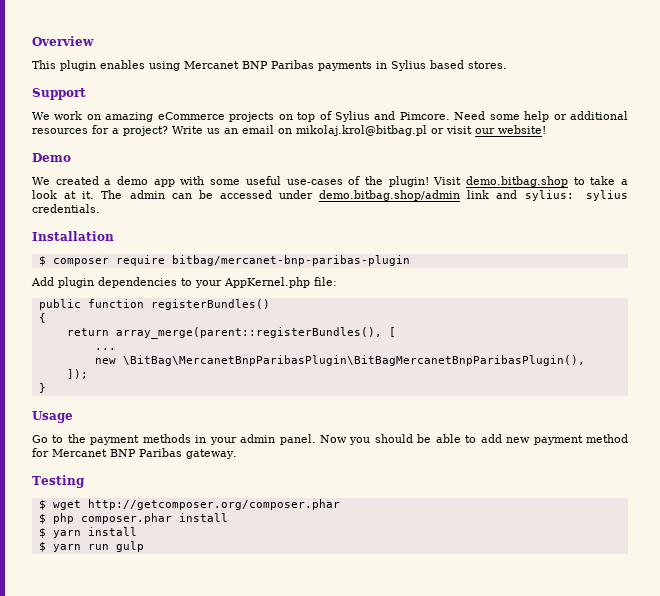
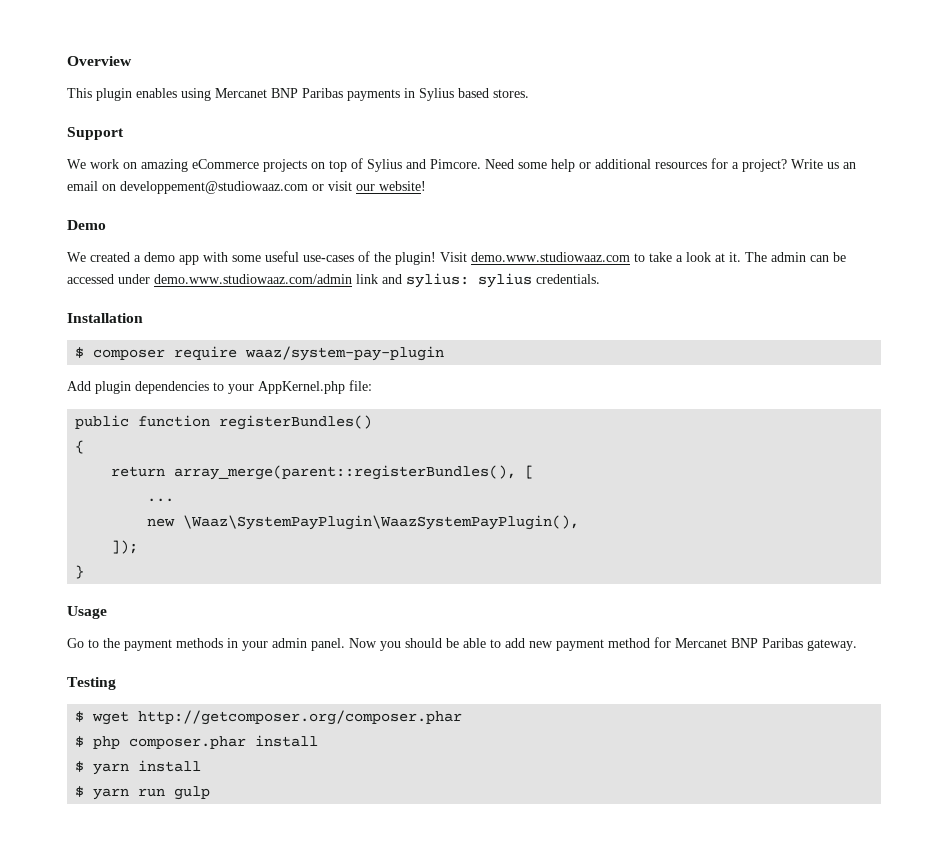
- Write us an email on mikolaj.krol@bitbag.pl or visit our website!
+ Write us an email on developpement@studiowaaz.com or visit our website!
- Visit demo.bitbag.shop to take a look at it.
+ Visit demo.www.studiowaaz.com to take a look at it.
- The admin can be accessed under demo.bitbag.shop/admin link and sylius: sylius credentials.
+ The admin can be accessed under demo.www.studiowaaz.com/admin link and sylius: sylius credentials.
- $ composer require bitbag/mercanet-bnp-paribas-plugin
+ $ composer require waaz/system-pay-plugin
- new \BitBag\MercanetBnpParibasPlugin\BitBagMercanetBnpParibasPlugin(),
+ new \Waaz\SystemPayPlugin\WaazSystemPayPlugin(),

